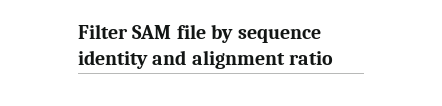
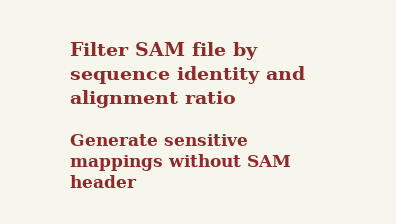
+ Generate sensitive mappings without SAM header

